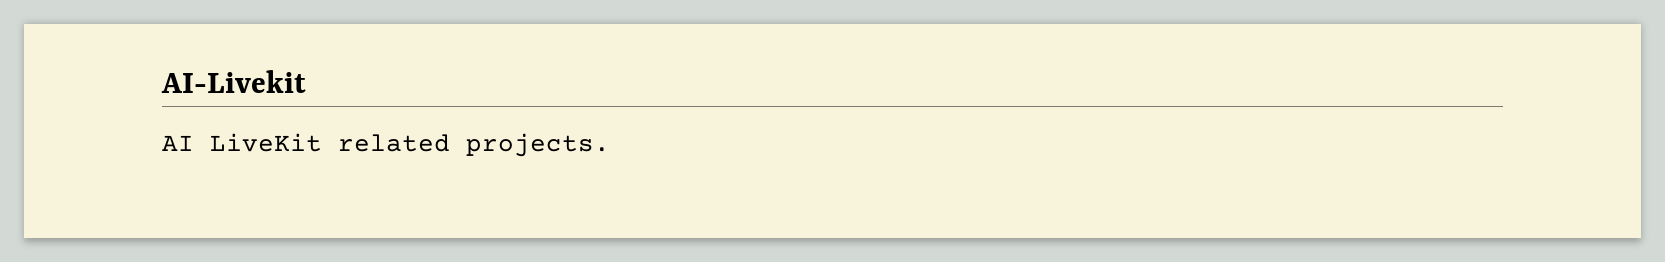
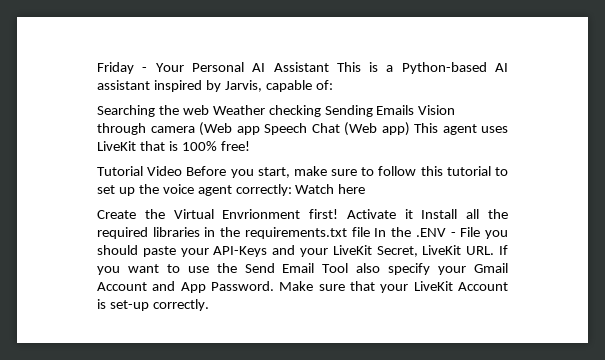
- AI-Livekit
- AI LiveKit related projects.
+ Friday - Your Personal AI Assistant This is a Python-based AI assistant inspired by Jarvis, capable of:
+ Searching the web Weather checking Sending Emails Vision through camera (Web app Speech Chat (Web app) This agent uses LiveKit that is 100% free!
+ Tutorial Video Before you start, make sure to follow this tutorial to set up the voice agent correctly: Watch here
+ Create the Virtual Envrionment first! Activate it Install all the required libraries in the requirements.txt file In the .ENV - File you should paste your API-Keys and your LiveKit Secret, LiveKit URL. If you want to use the Send Email Tool also specify your Gmail Account and App Password. Make sure that your LiveKit Account is set-up correctly.

